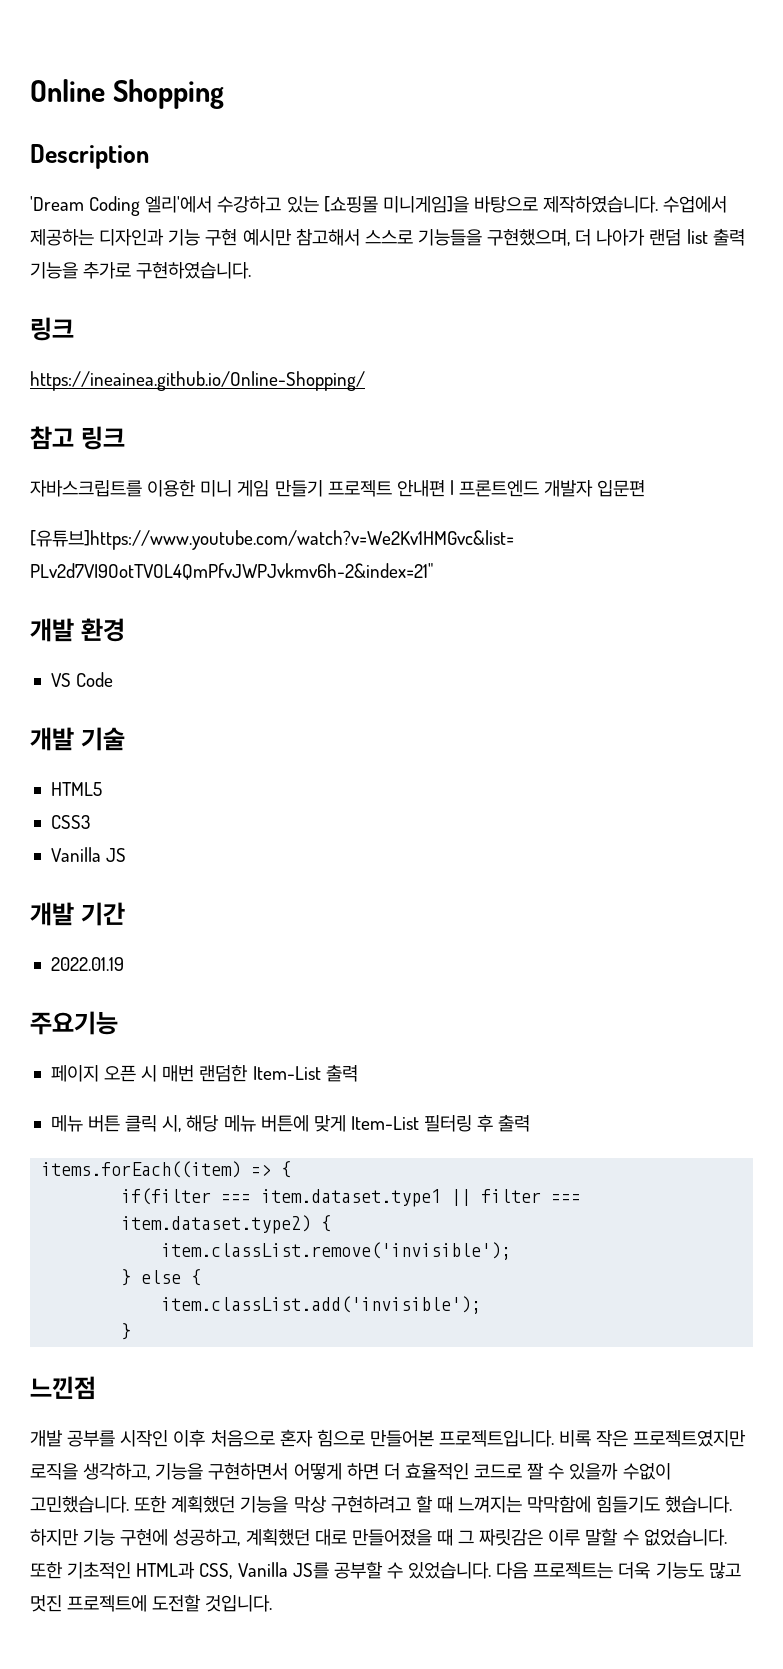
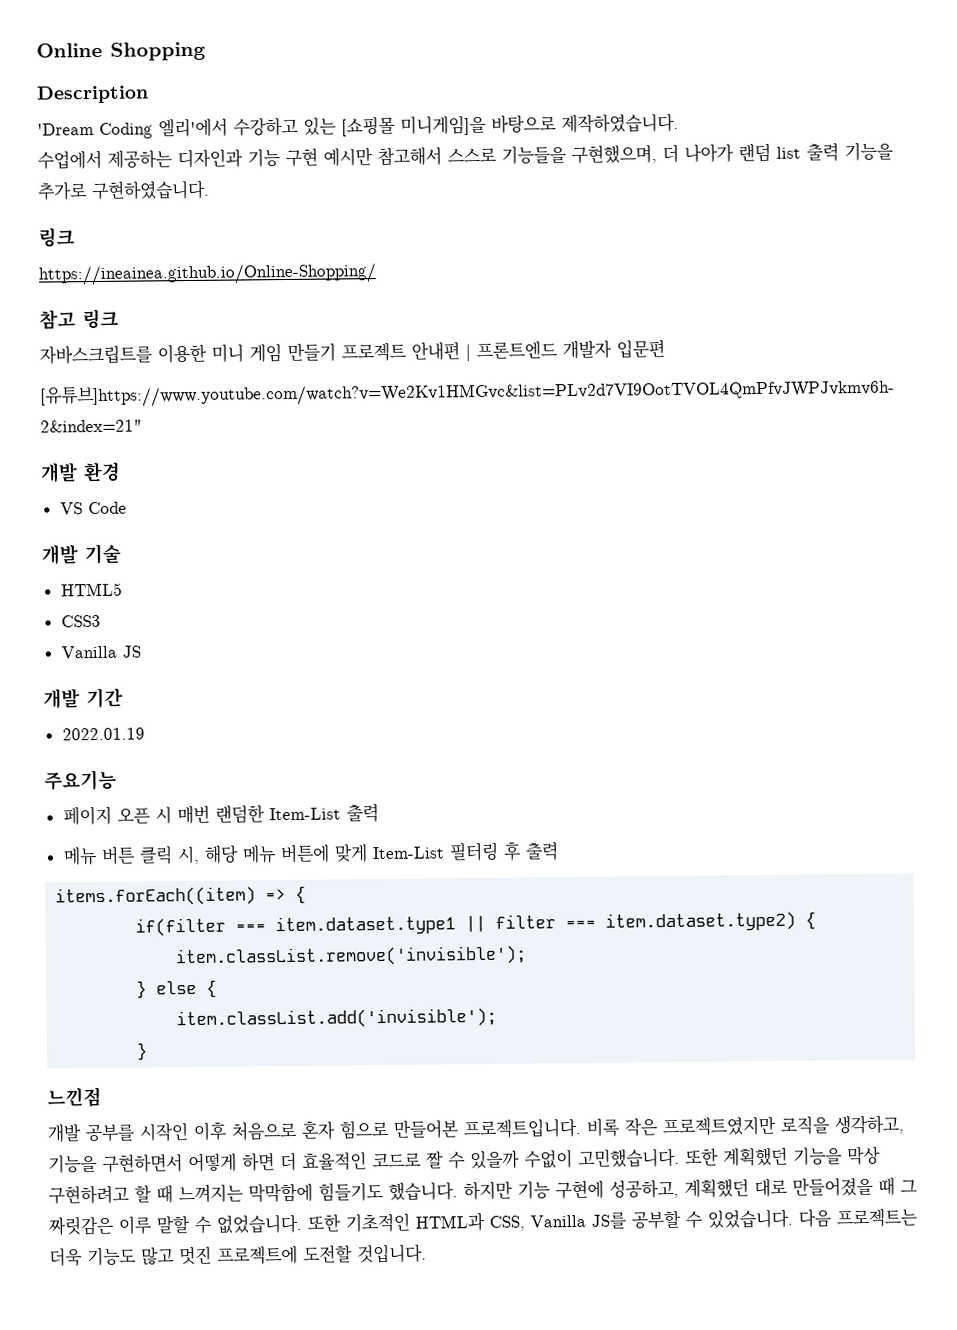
- 'Dream Coding 엘리'에서 수강하고 있는 [쇼핑몰 미니게임]을 바탕으로 제작하였습니다. 수업에서 제공하는 디자인과 기능 구현 예시만 참고해서 스스로 기능들을 구현했으며, 더 나아가 랜덤 list 출력 기능을 추가로 구현하였습니다.
+ 'Dream Coding 엘리'에서 수강하고 있는 [쇼핑몰 미니게임]을 바탕으로 제작하였습니다.
+ 수업에서 제공하는 디자인과 기능 구현 예시만 참고해서 스스로 기능들을 구현했으며, 더 나아가 랜덤 list 출력 기능을 추가로 구현하였습니다.

